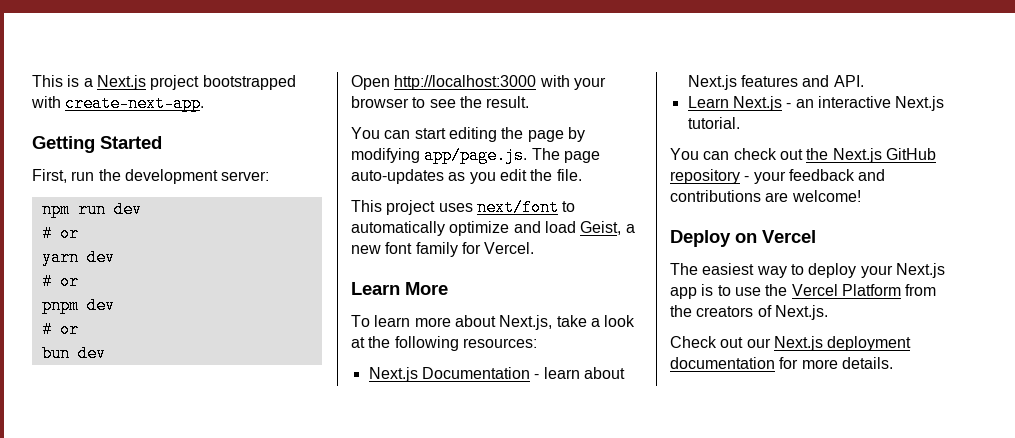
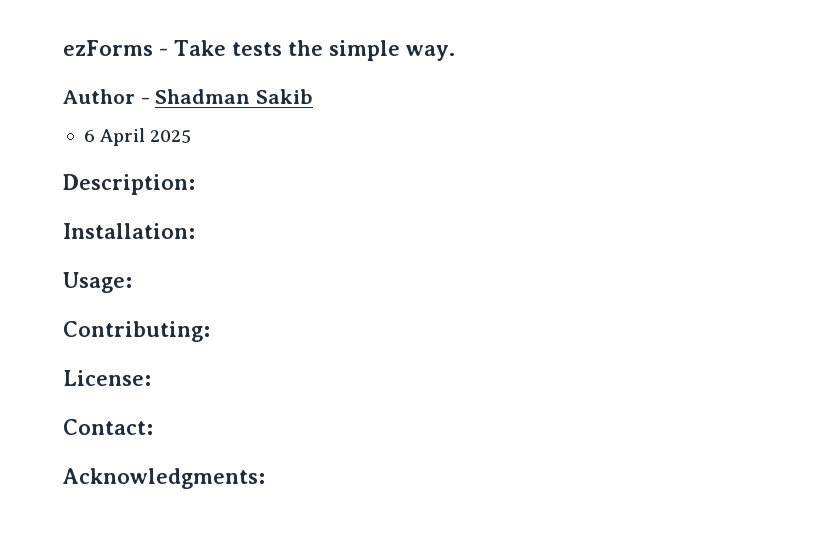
- This is a Next.js project bootstrapped with create-next-app.
- Getting Started
- First, run the development server:
- npm run dev
- # or
- yarn dev
- # or
- pnpm dev
- # or
- bun dev
- Open http://localhost:3000 with your browser to see the result.
- You can start editing the page by modifying app/page.js. The page auto-updates as you edit the file.
- This project uses next/font to automatically optimize and load Geist, a new font family for Vercel.
- Learn More
- To learn more about Next.js, take a look at the following resources:
- Next.js Documentation - learn about Next.js features and API.
- Learn Next.js - an interactive Next.js tutorial.
- You can check out the Next.js GitHub repository - your feedback and contributions are welcome!
- Deploy on Vercel
- The easiest way to deploy your Next.js app is to use the Vercel Platform from the creators of Next.js.
- Check out our Next.js deployment documentation for more details.
+ ezForms - Take tests the simple way.
+ Author - Shadman Sakib
+ 6 April 2025
+ Description:
+ Installation:
+ Usage:
+ Contributing:
+ License:
+ Contact:
+ Acknowledgments:

